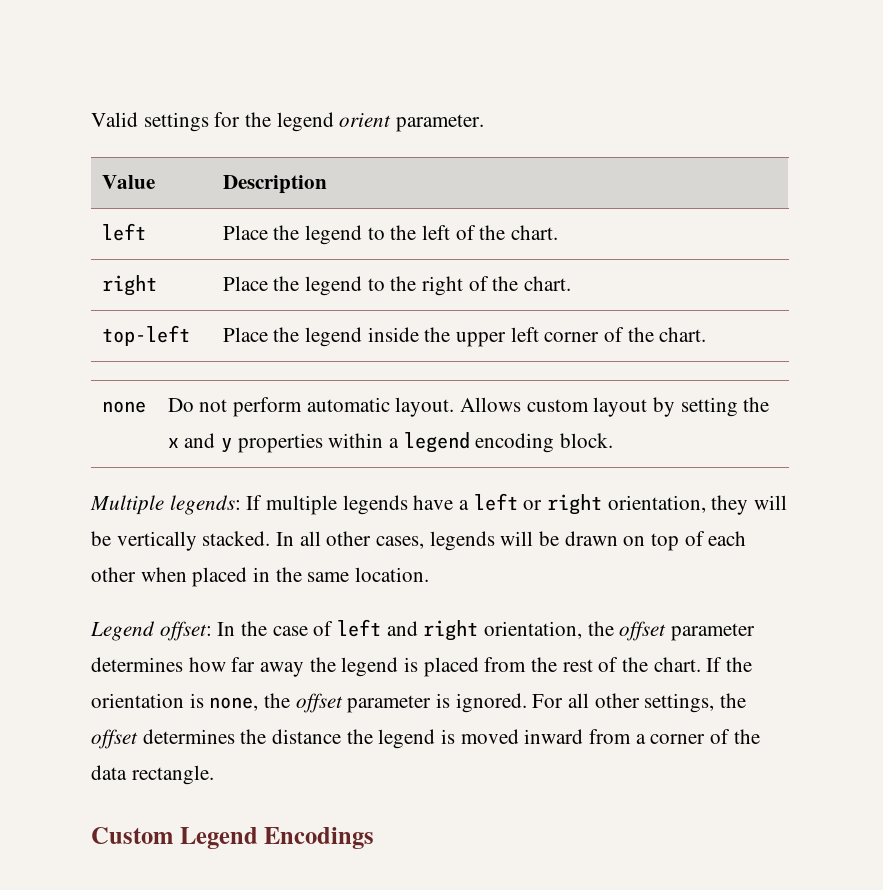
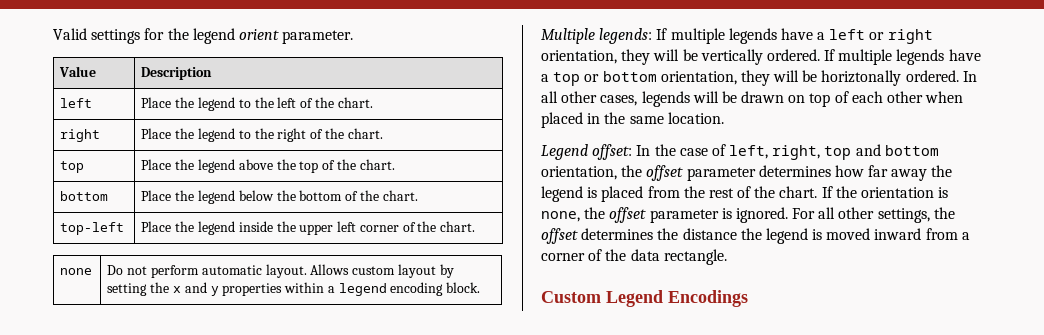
+ top | Place the legend above the top of the chart.
+ bottom | Place the legend below the bottom of the chart.
- Multiple legends: If multiple legends have a left or right orientation, they will be vertically stacked.
+ Multiple legends: If multiple legends have a left or right orientation, they will be vertically ordered. If multiple legends have a top or bottom orientation, they will be horiztonally ordered.
- Legend offset: In the case of left and right orientation, the offset parameter determines how far away the legend is placed from the rest of the chart.
+ Legend offset: In the case of left, right, top and bottom orientation, the offset parameter determines how far away the legend is placed from the rest of the chart.

